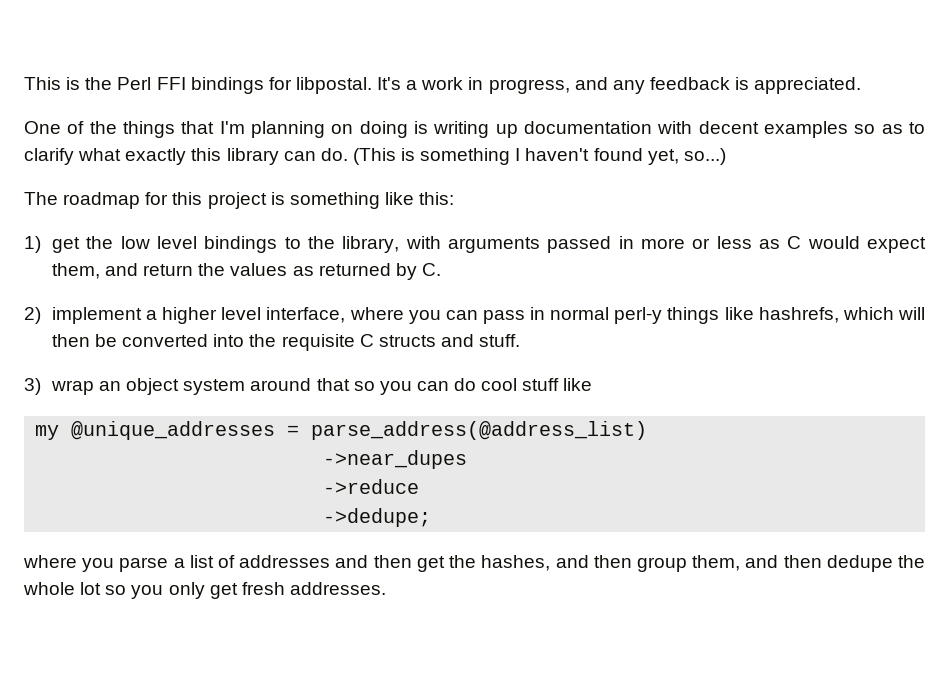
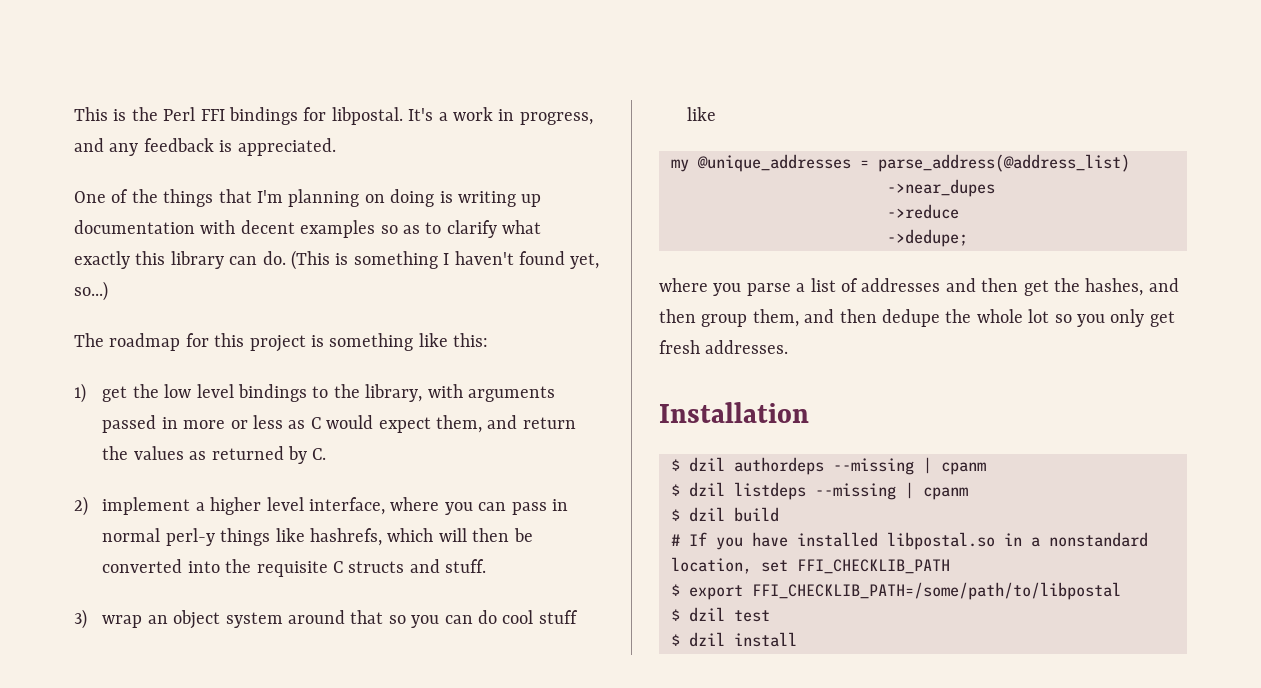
+ Installation
+ $ dzil authordeps --missing | cpanm
+ $ dzil listdeps --missing | cpanm
+ $ dzil build
+ # If you have installed libpostal.so in a nonstandard location, set FFI_CHECKLIB_PATH
+ $ export FFI_CHECKLIB_PATH=/some/path/to/libpostal
+ $ dzil test
+ $ dzil install

